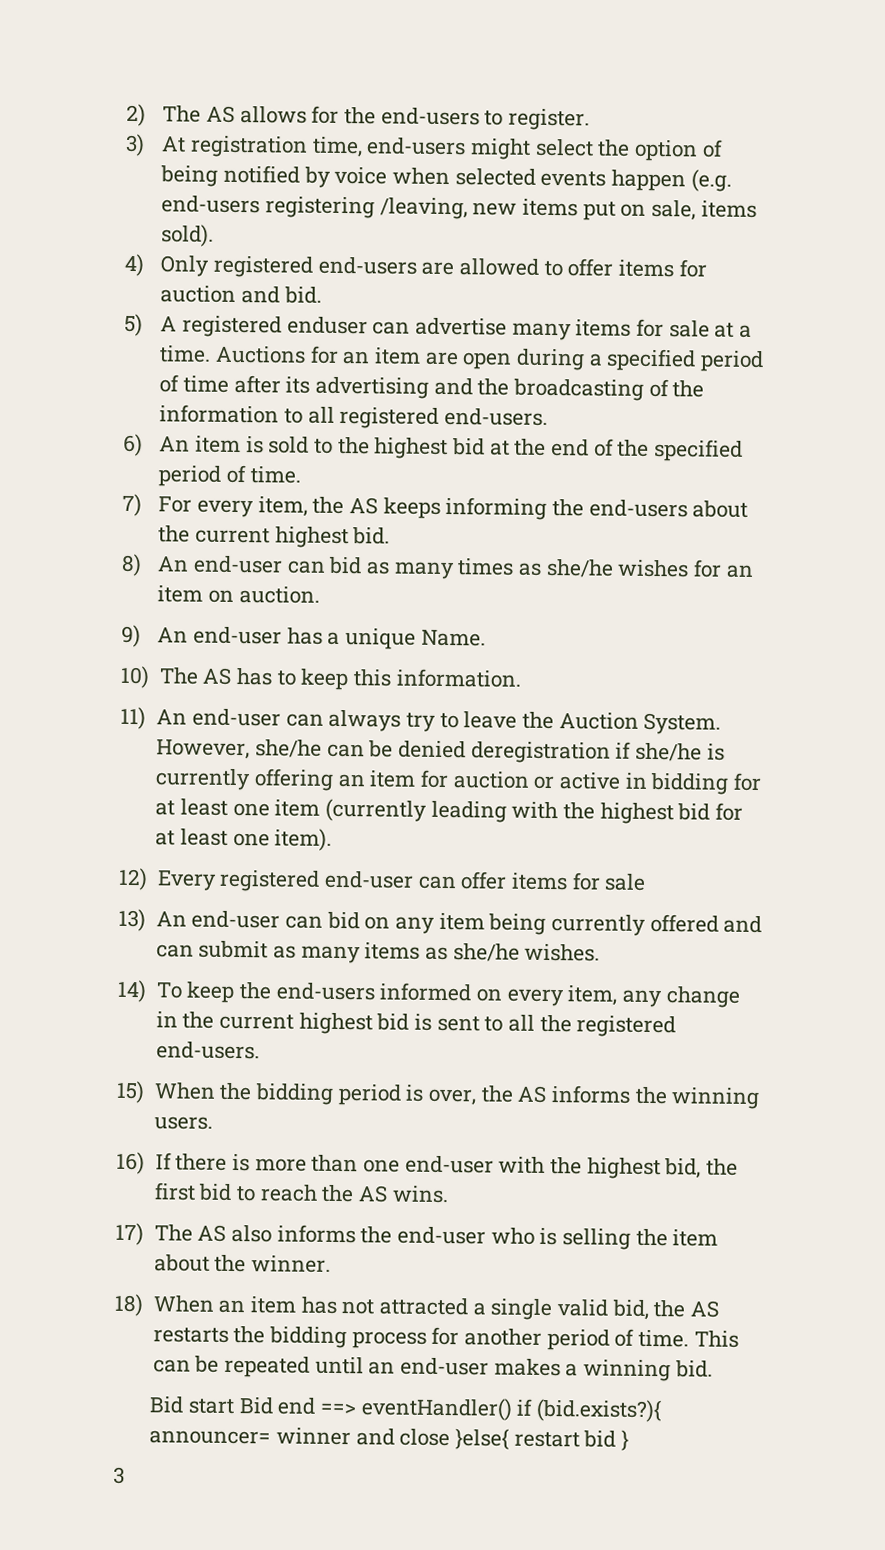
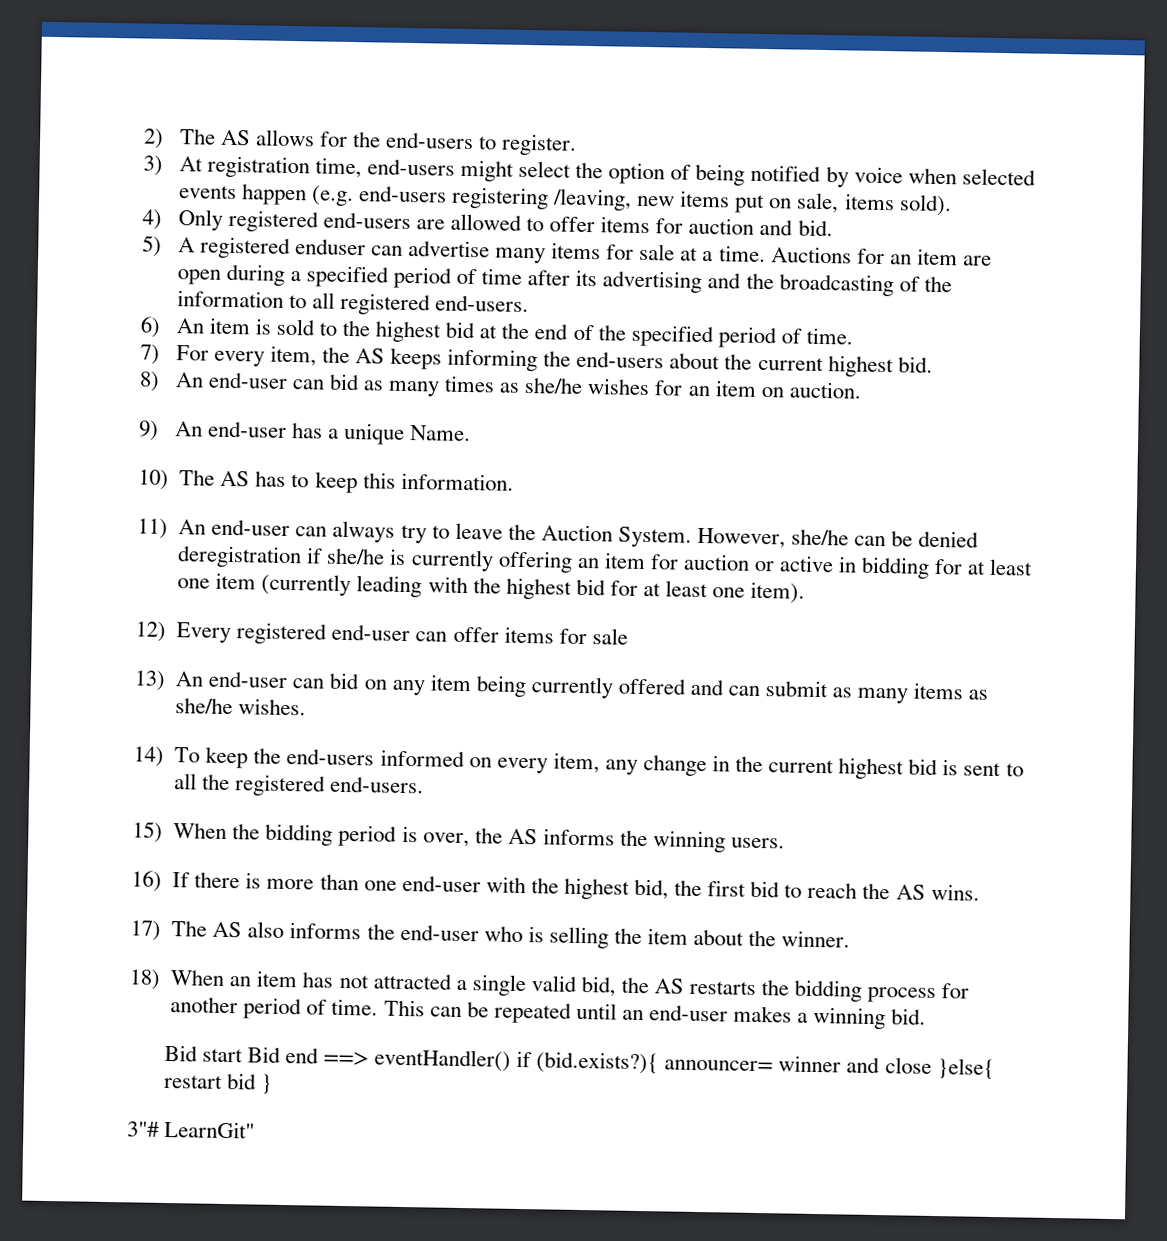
- 3
+ 3"# LearnGit"

